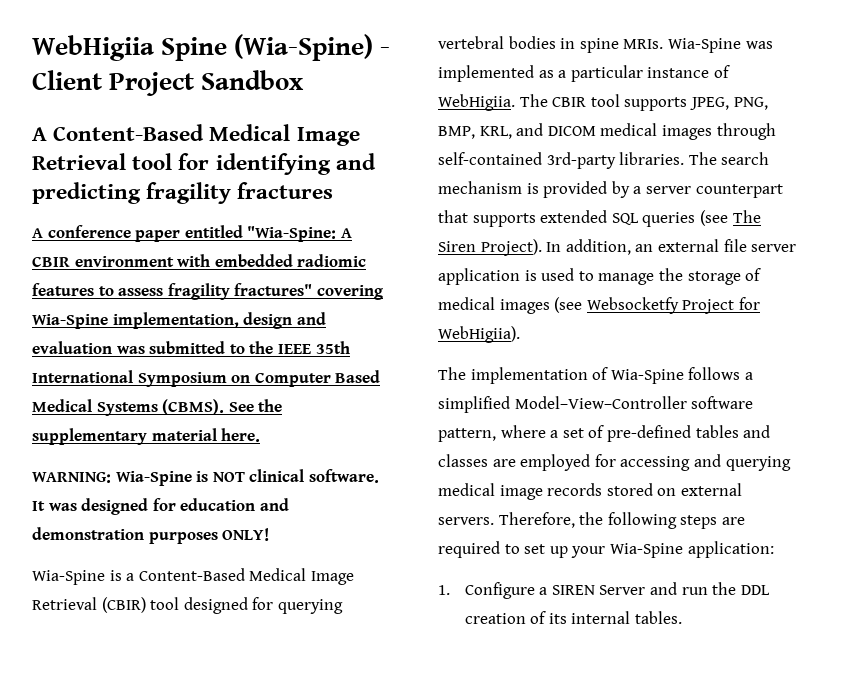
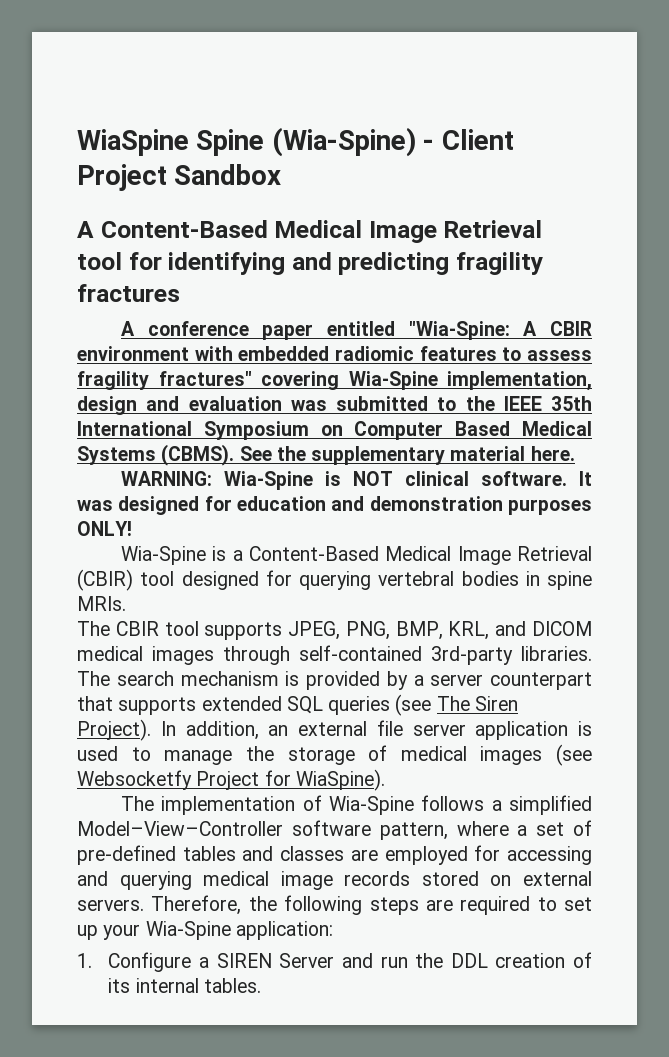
- WebHigiia Spine (Wia-Spine) - Client Project Sandbox
+ WiaSpine Spine (Wia-Spine) - Client Project Sandbox
- Wia-Spine is a Content-Based Medical Image Retrieval (CBIR) tool designed for querying vertebral bodies in spine MRIs. Wia-Spine was implemented as a particular instance of WebHigiia. The CBIR tool supports JPEG, PNG, BMP, KRL, and DICOM medical images through self-contained 3rd-party libraries.
+ Wia-Spine is a Content-Based Medical Image Retrieval (CBIR) tool designed for querying vertebral bodies in spine MRIs.
+ The CBIR tool supports JPEG, PNG, BMP, KRL, and DICOM medical images through self-contained 3rd-party libraries.
- In addition, an external file server application is used to manage the storage of medical images (see Websocketfy Project for WebHigiia).
+ In addition, an external file server application is used to manage the storage of medical images (see Websocketfy Project for WiaSpine).

